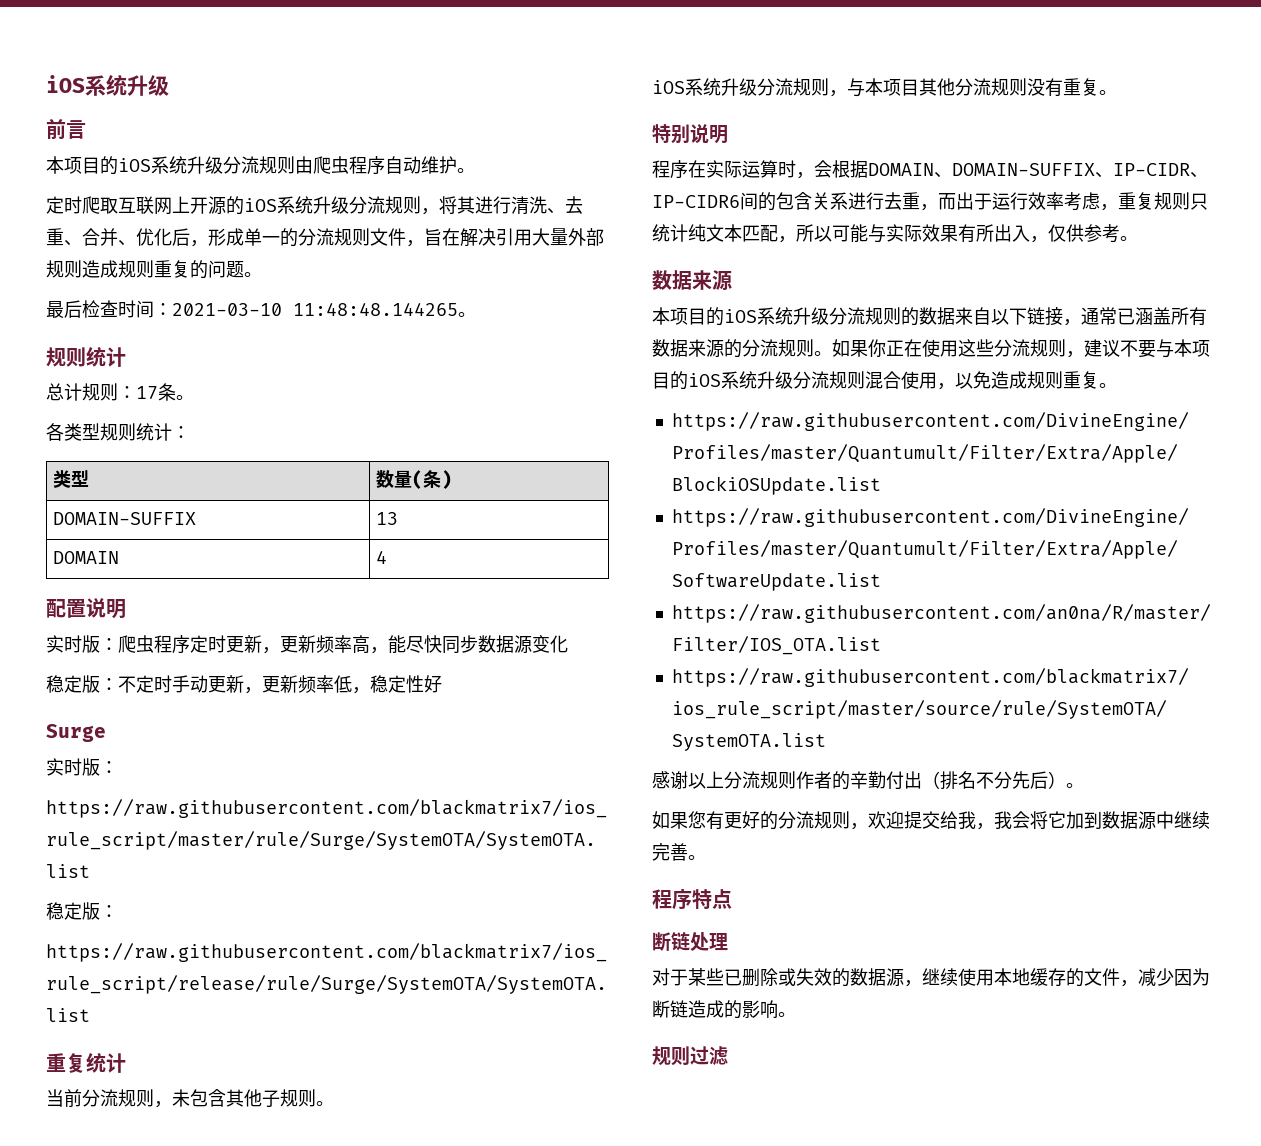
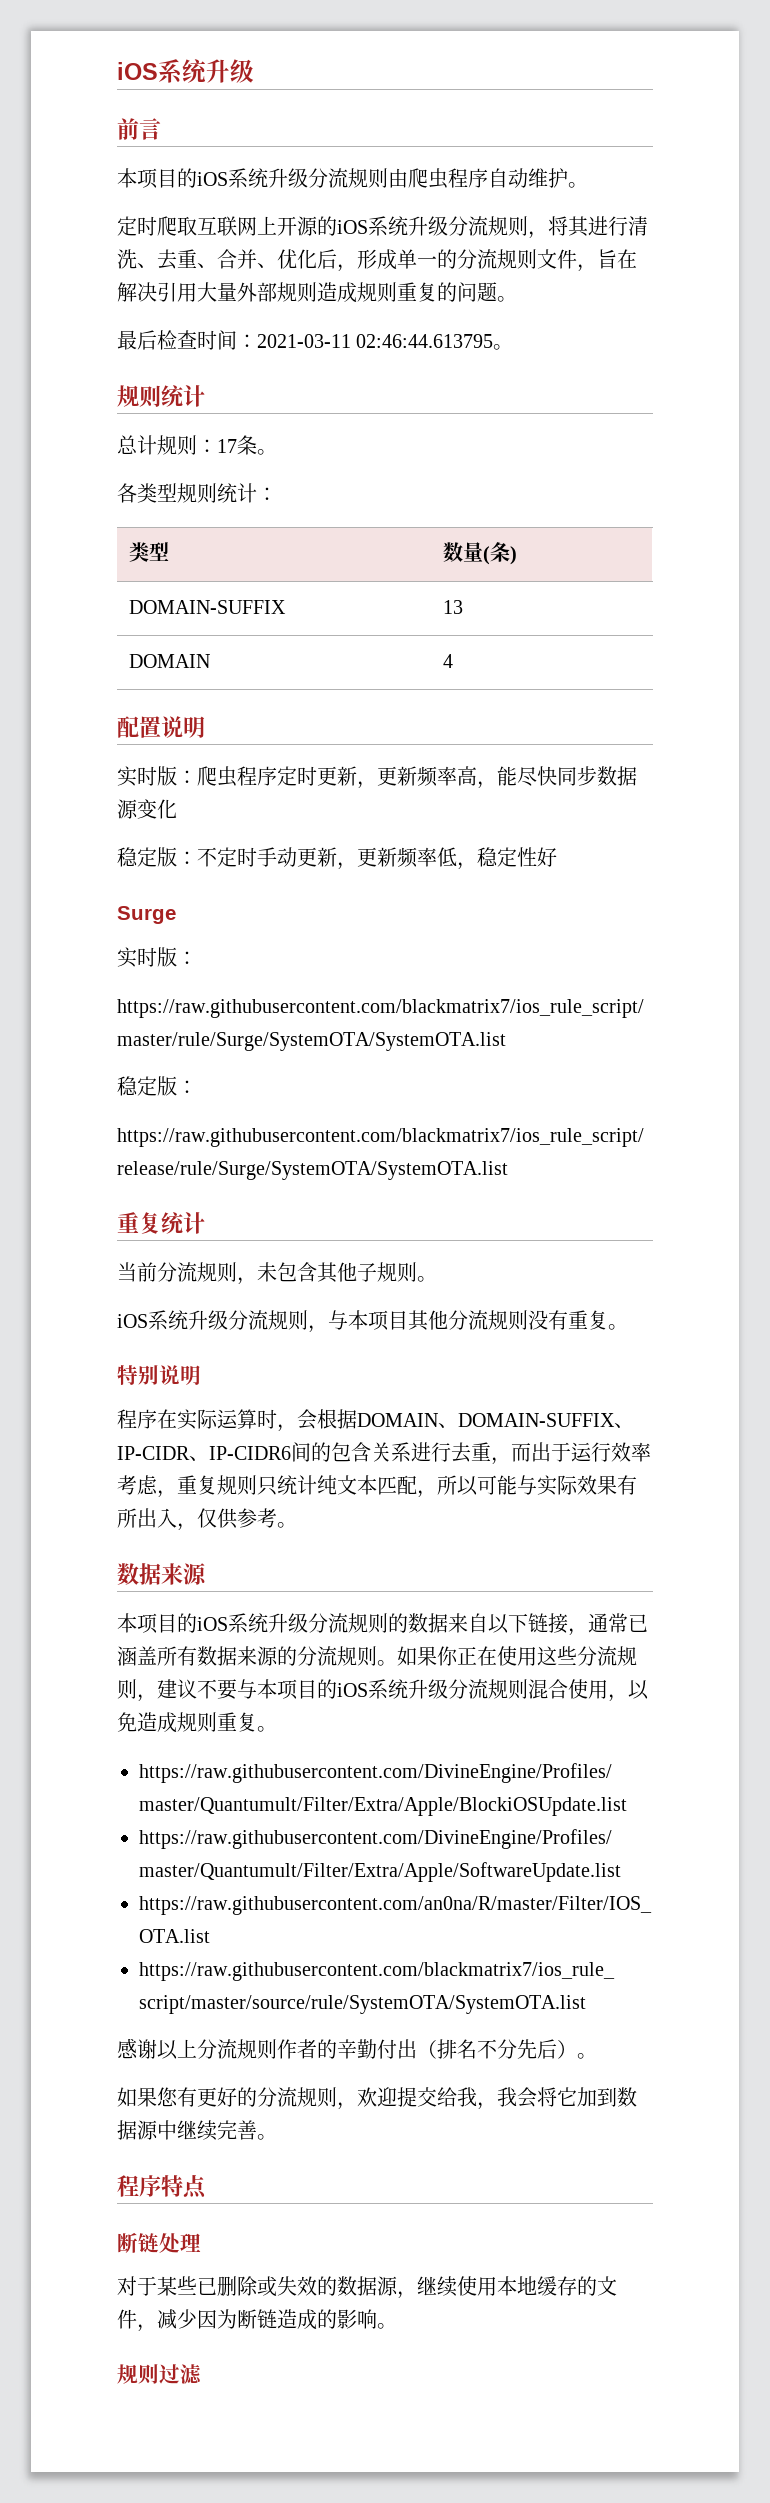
- 最后检查时间：2021-03-10 11:48:48.144265。
+ 最后检查时间：2021-03-11 02:46:44.613795。

